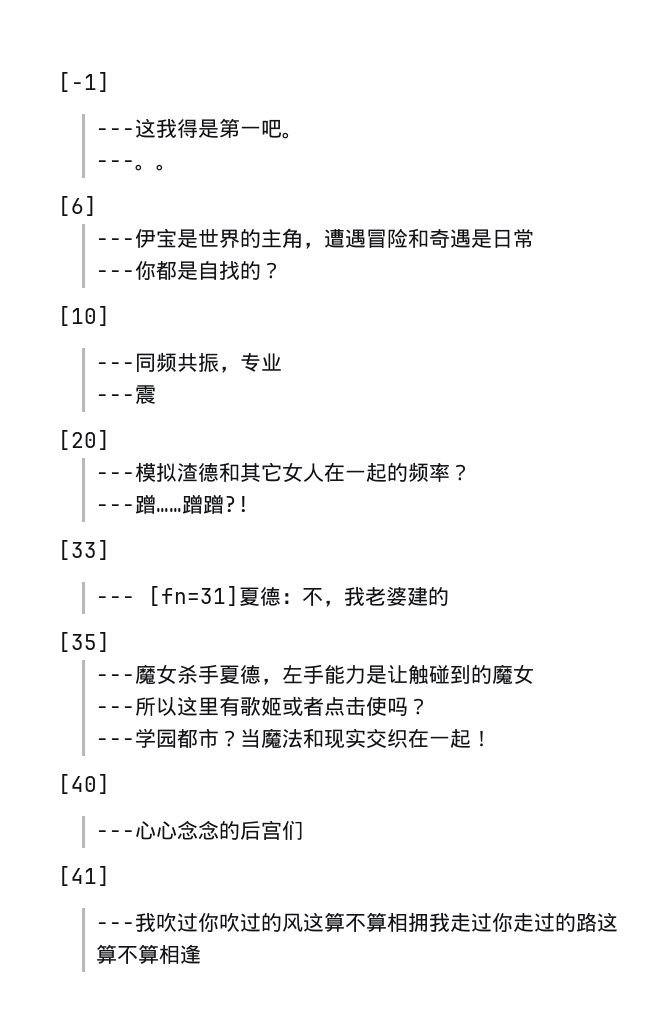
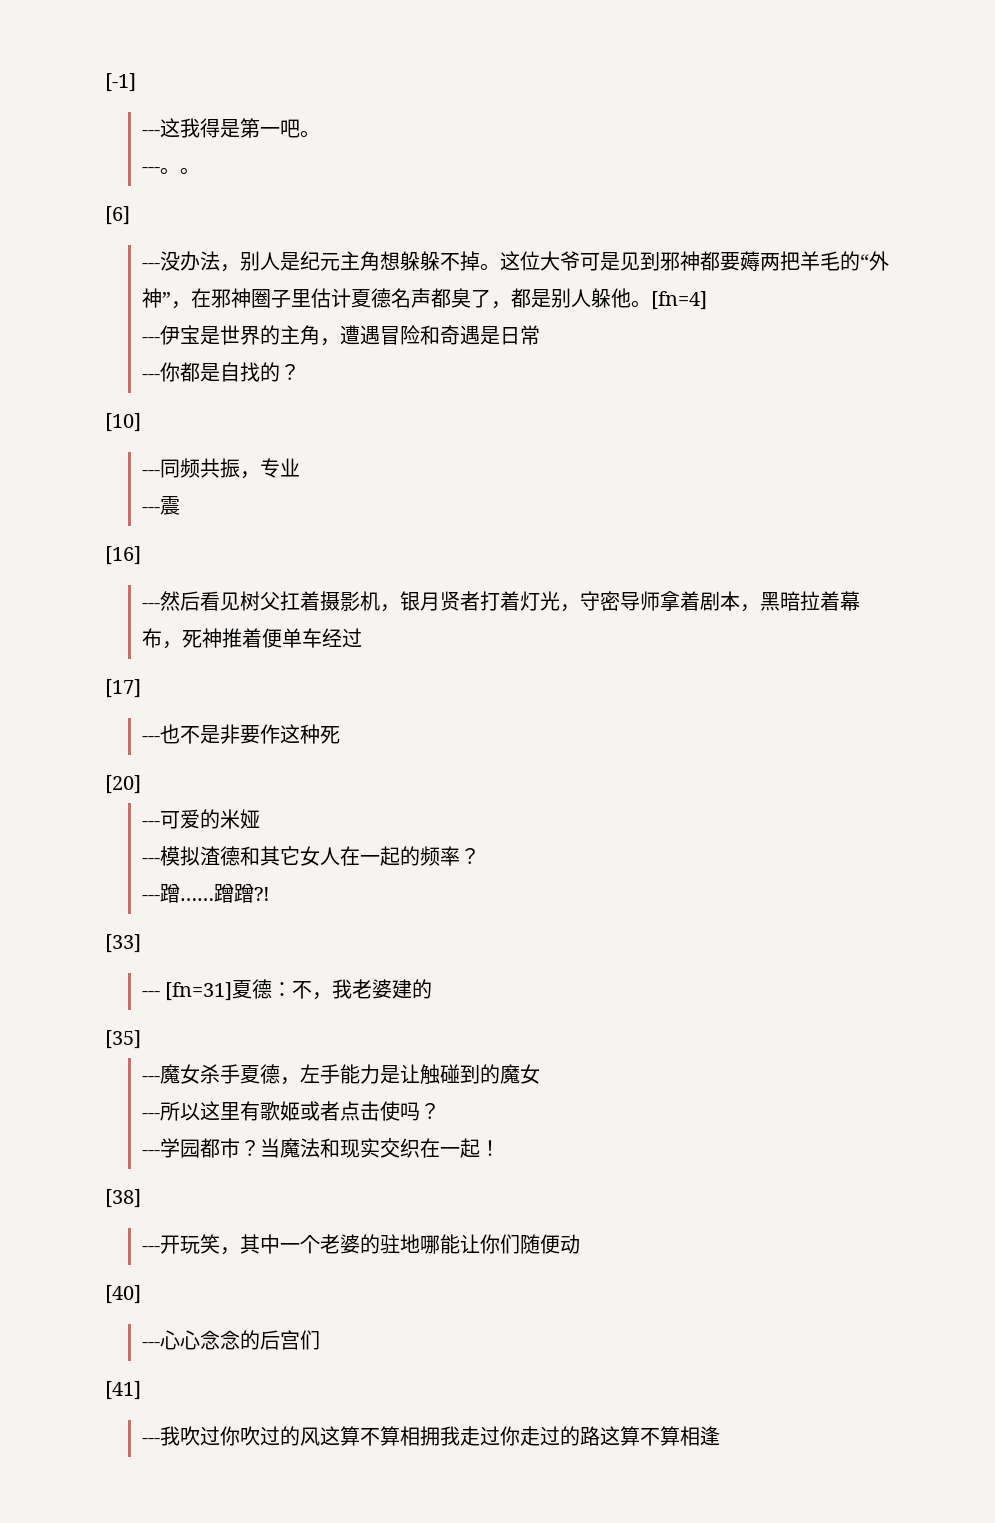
+ ---没办法，别人是纪元主角想躲躲不掉。这位大爷可是见到邪神都要薅两把羊毛的“外神”，在邪神圈子里估计夏德名声都臭了，都是别人躲他。[fn=4]
+ [16]
+ ---然后看见树父扛着摄影机，银月贤者打着灯光，守密导师拿着剧本，黑暗拉着幕布，死神推着便单车经过
+ [17]
+ ---也不是非要作这种死
  [20]
+ ---可爱的米娅
+ [38]
+ ---开玩笑，其中一个老婆的驻地哪能让你们随便动

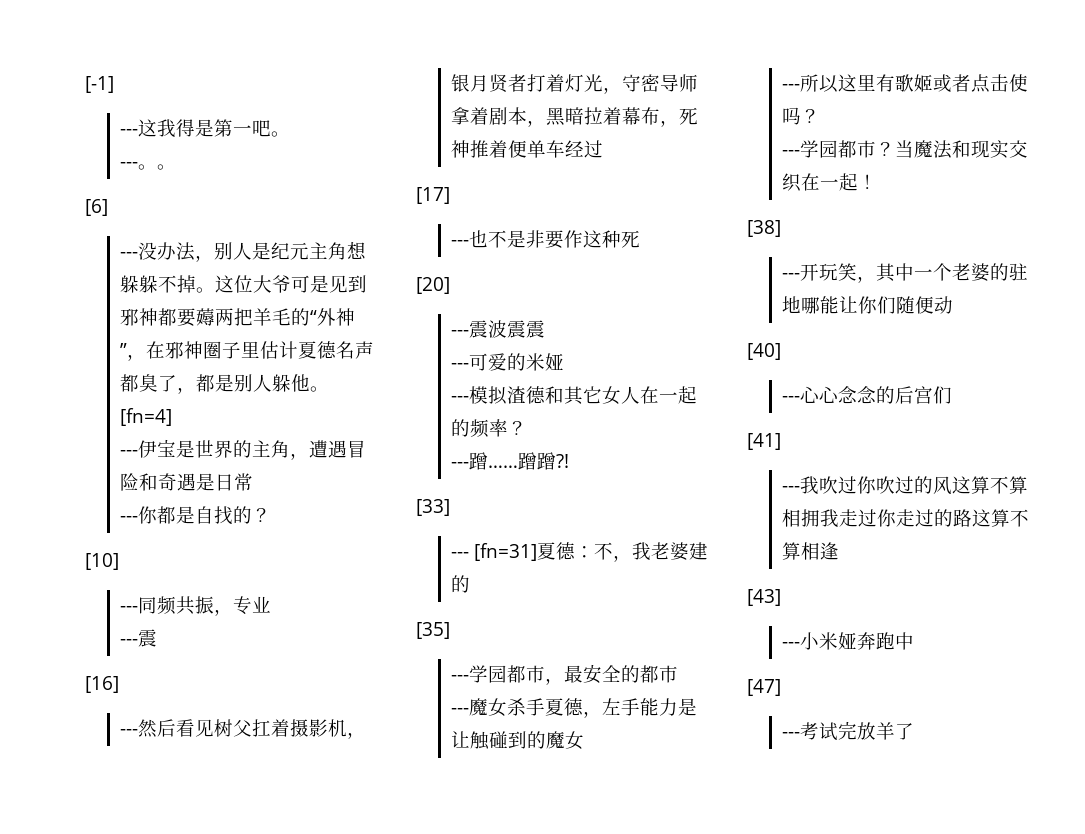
+ ---震波震震
+ ---学园都市，最安全的都市
+ [43]
+ ---小米娅奔跑中
+ [47]
+ ---考试完放羊了

